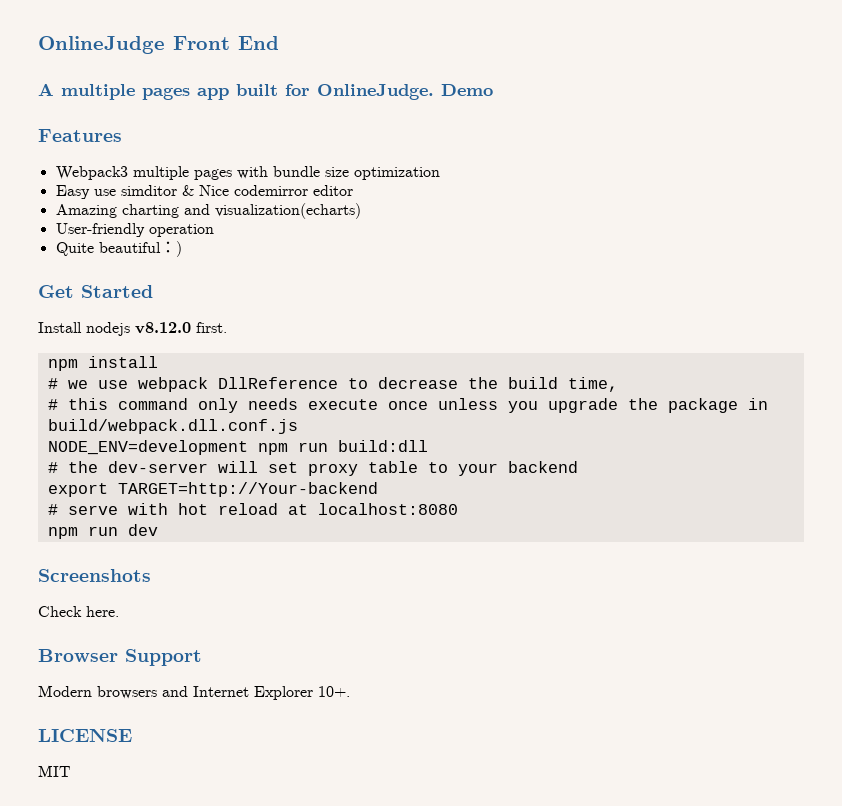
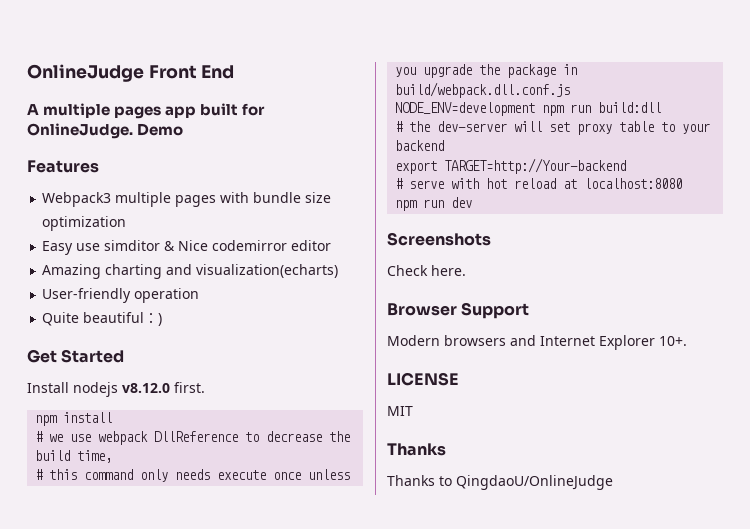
  MIT
+ Thanks
+ Thanks to QingdaoU/OnlineJudge

